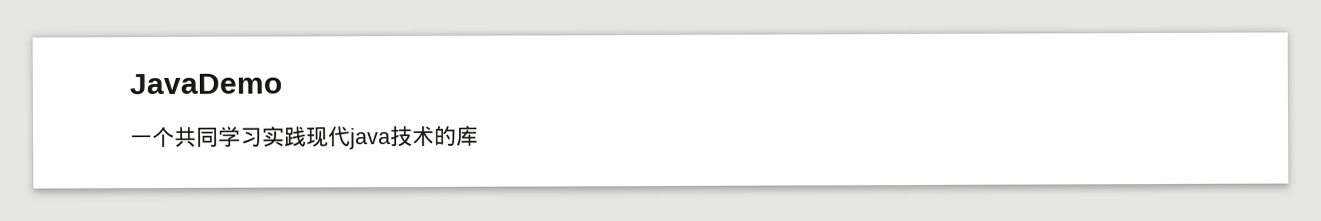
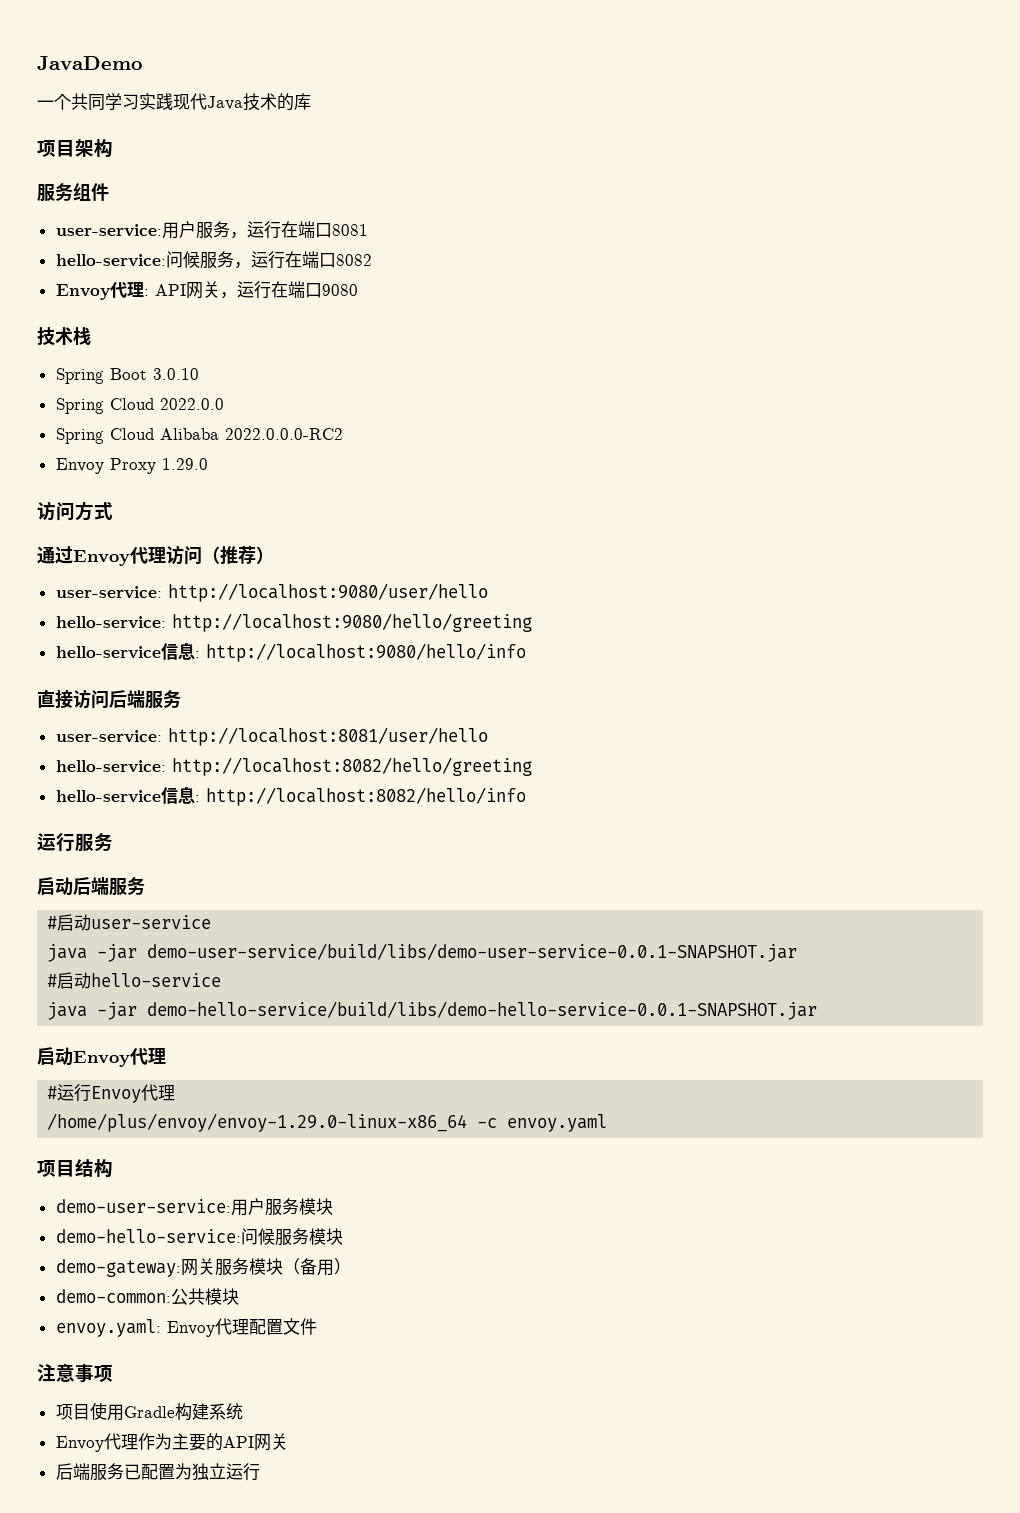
- 一个共同学习实践现代java技术的库
+ 一个共同学习实践现代Java技术的库
+ 项目架构
+ 服务组件
+ user-service:用户服务，运行在端口8081
+ hello-service:问候服务，运行在端口8082
+ Envoy代理: API网关，运行在端口9080
+ 技术栈
+ Spring Boot 3.0.10
+ Spring Cloud 2022.0.0
+ Spring Cloud Alibaba 2022.0.0.0-RC2
+ Envoy Proxy 1.29.0
+ 访问方式
+ 通过Envoy代理访问（推荐）
+ user-service: http://localhost:9080/user/hello
+ hello-service: http://localhost:9080/hello/greeting
+ hello-service信息: http://localhost:9080/hello/info
+ 直接访问后端服务
+ user-service: http://localhost:8081/user/hello
+ hello-service: http://localhost:8082/hello/greeting
+ hello-service信息: http://localhost:8082/hello/info
+ 运行服务
+ 启动后端服务
+ #启动user-service
+ java -jar demo-user-service/build/libs/demo-user-service-0.0.1-SNAPSHOT.jar
+ #启动hello-service
+ java -jar demo-hello-service/build/libs/demo-hello-service-0.0.1-SNAPSHOT.jar
+ 启动Envoy代理
+ #运行Envoy代理
+ /home/plus/envoy/envoy-1.29.0-linux-x86_64 -c envoy.yaml
+ 项目结构
+ demo-user-service:用户服务模块
+ demo-hello-service:问候服务模块
+ demo-gateway:网关服务模块（备用）
+ demo-common:公共模块
+ envoy.yaml: Envoy代理配置文件
+ 注意事项
+ 项目使用Gradle构建系统
+ Envoy代理作为主要的API网关
+ 后端服务已配置为独立运行

